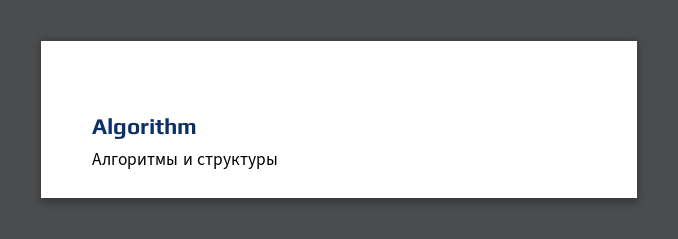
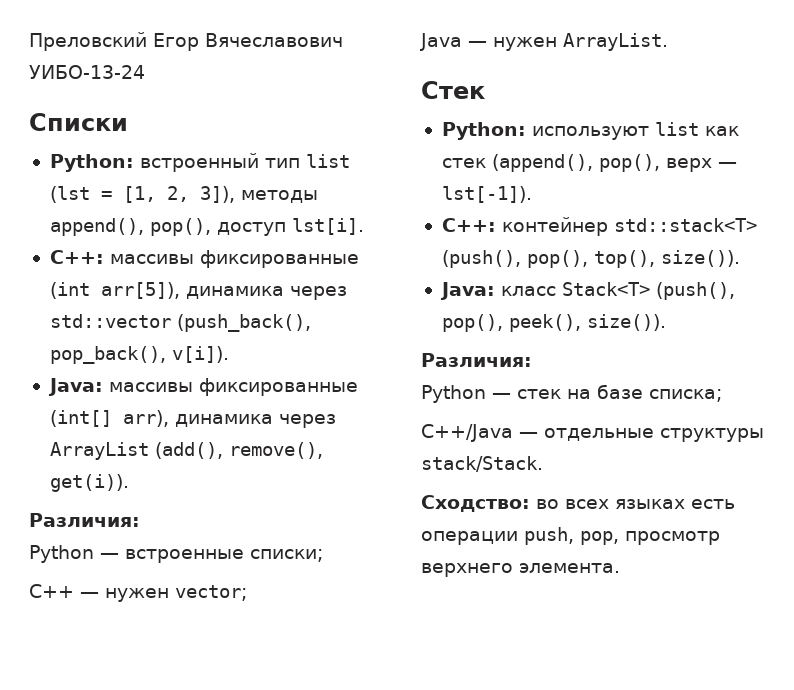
- Algorithm
- Алгоритмы и структуры
+ Преловский Егор Вячеславович УИБО-13-24
+ Списки
+ Python: встроенный тип list (lst = [1, 2, 3]), методы append(), pop(), доступ lst[i].
+ C++: массивы фиксированные (int arr[5]), динамика через std::vector (push_back(), pop_back(), v[i]).
+ Java: массивы фиксированные (int[] arr), динамика через ArrayList (add(), remove(), get(i)).
+ Различия:
+ Python — встроенные списки;
+ C++ — нужен vector;
+ Java — нужен ArrayList.
+ Стек
+ Python: используют list как стек (append(), pop(), верх — lst[-1]).
+ C++: контейнер std::stack<T> (push(), pop(), top(), size()).
+ Java: класс Stack<T> (push(), pop(), peek(), size()).
+ Различия:
+ Python — стек на базе списка;
+ C++/Java — отдельные структуры stack/Stack.
+ Сходство: во всех языках есть операции push, pop, просмотр верхнего элемента.

